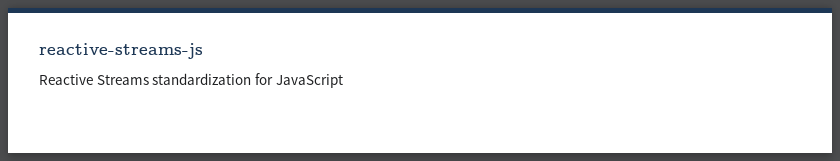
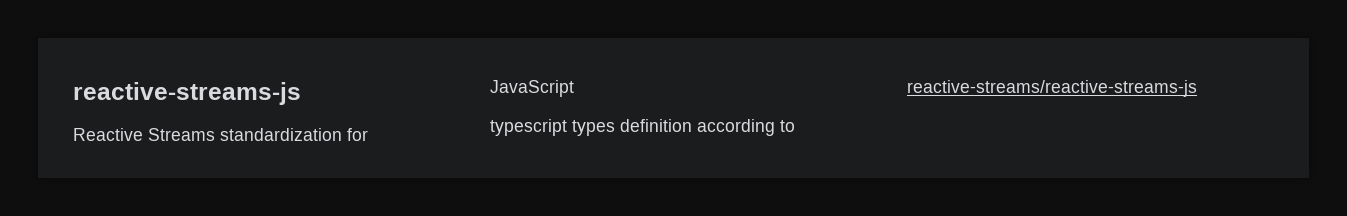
+ typescript types definition according to reactive-streams/reactive-streams-js

